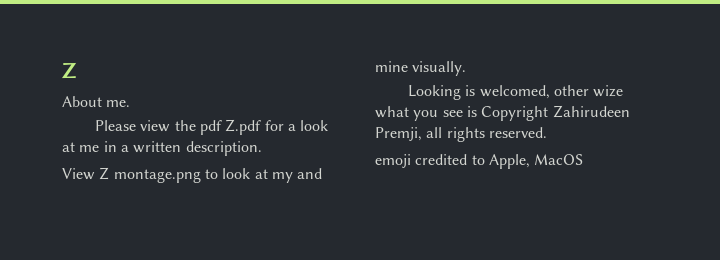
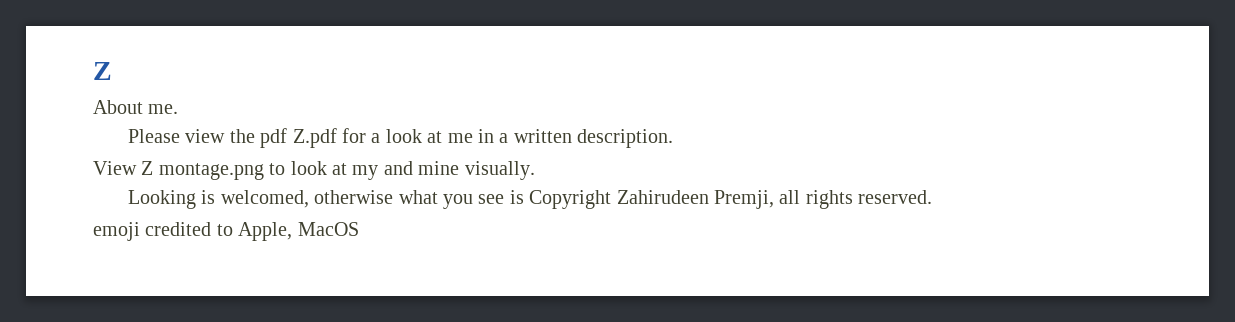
- Looking is welcomed, other wize what you see is Copyright Zahirudeen Premji, all rights reserved.
+ Looking is welcomed, otherwise what you see is Copyright Zahirudeen Premji, all rights reserved.

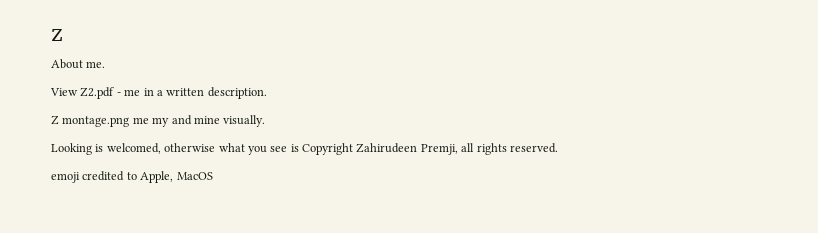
- Please view the pdf Z.pdf for a look at me in a written description.
+ View Z2.pdf - me in a written description.
- View Z montage.png to look at my and mine visually.
+ Z montage.png me my and mine visually.

